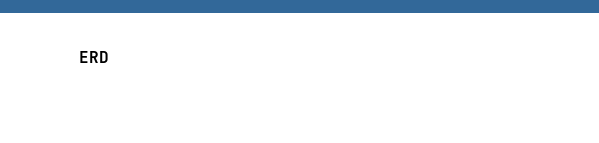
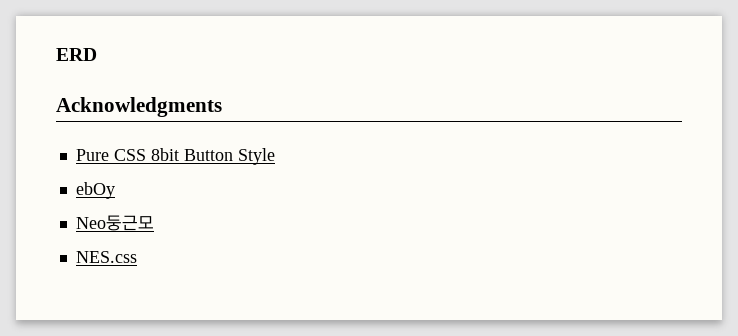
+ Acknowledgments
+ Pure CSS 8bit Button Style
+ ebOy
+ Neo둥근모
+ NES.css

